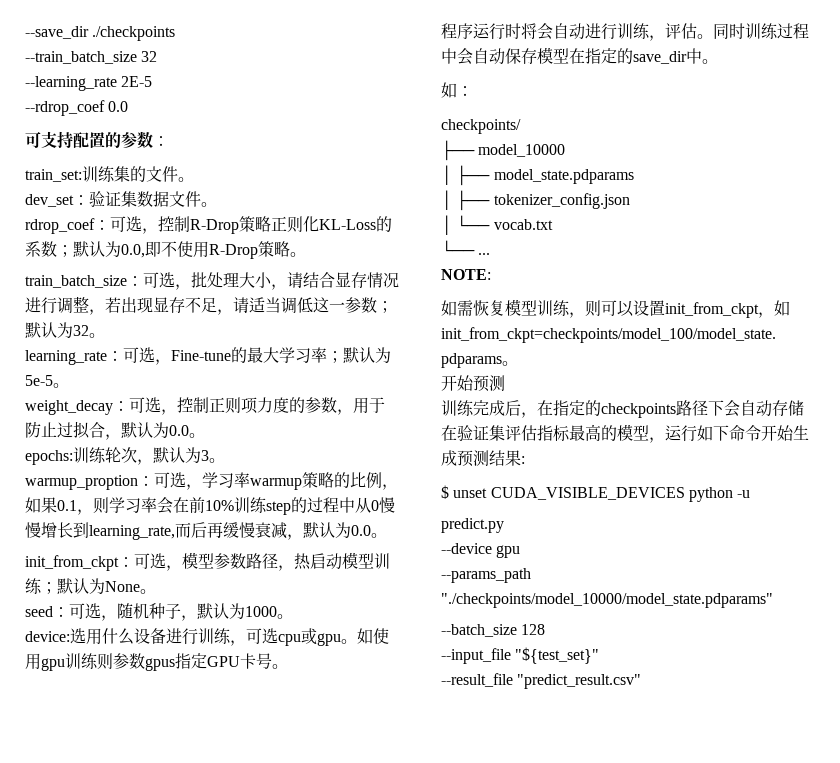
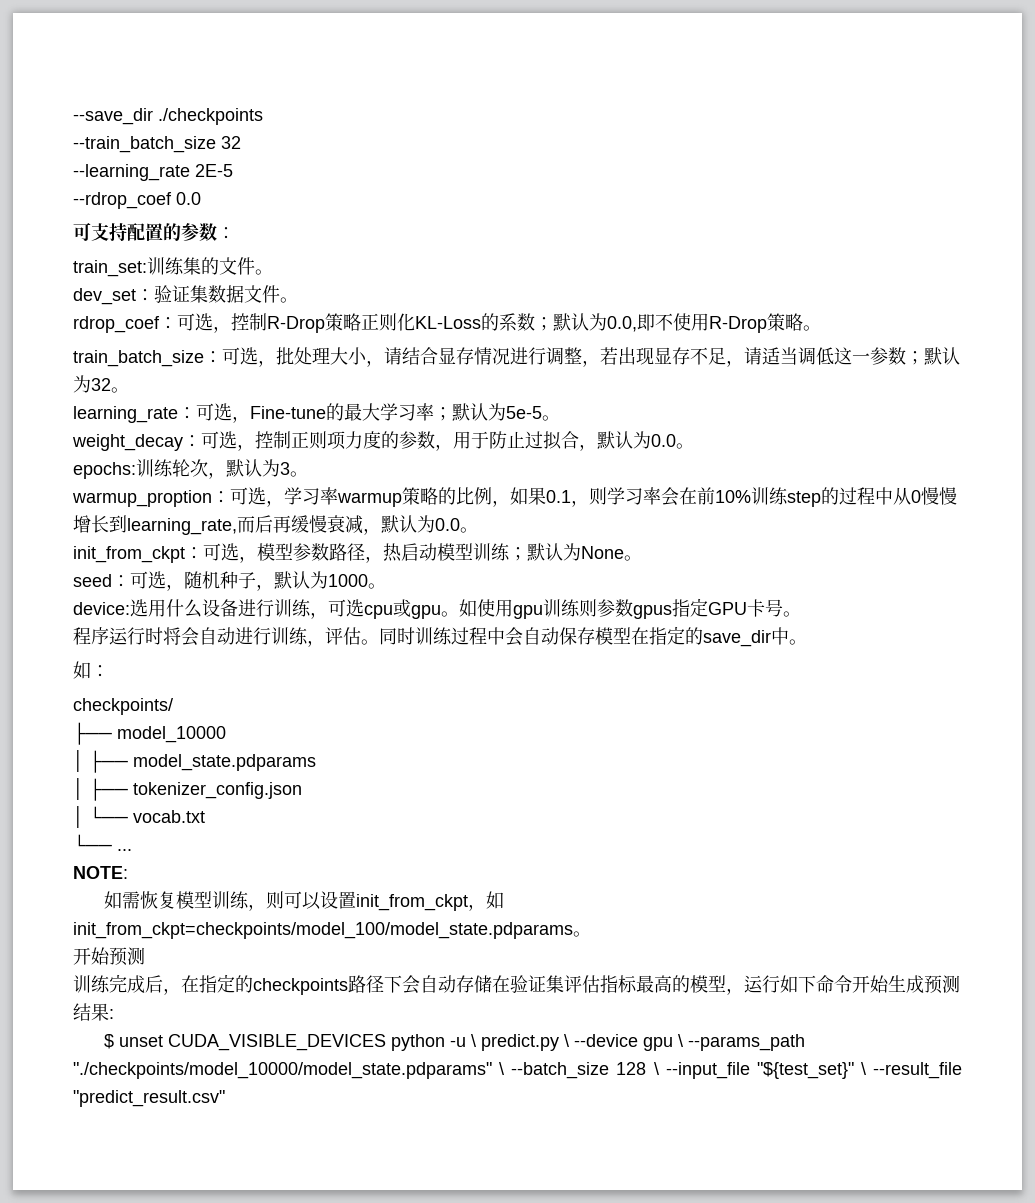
- $ unset CUDA_VISIBLE_DEVICES python -u
- predict.py
- --device gpu
- --params_path "./checkpoints/model_10000/model_state.pdparams"
- --batch_size 128
- --input_file "${test_set}"
- --result_file "predict_result.csv"
+ $ unset CUDA_VISIBLE_DEVICES python -u \ predict.py \ --device gpu \ --params_path "./checkpoints/model_10000/model_state.pdparams" \ --batch_size 128 \ --input_file "${test_set}" \ --result_file "predict_result.csv"

